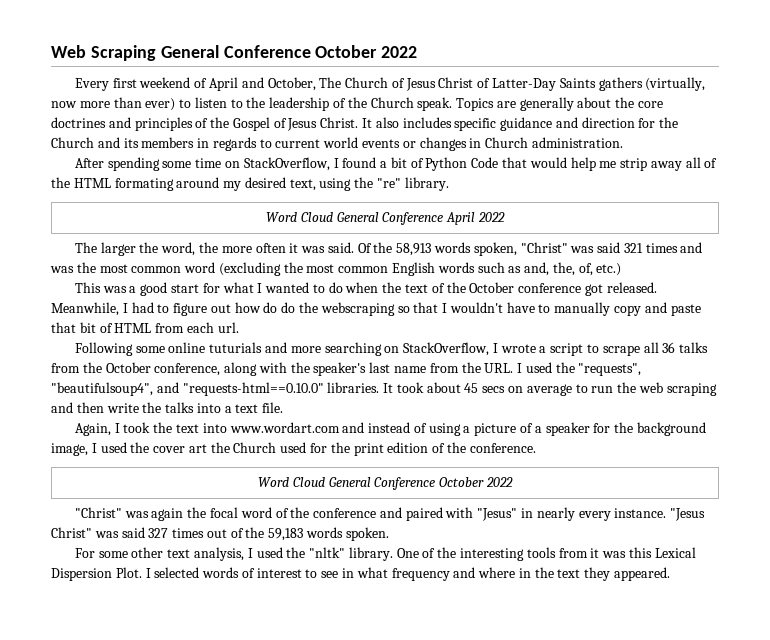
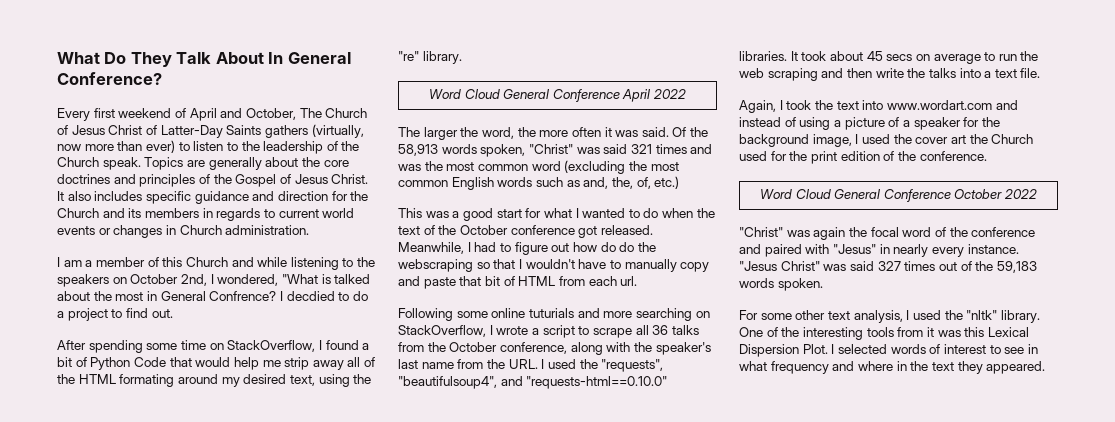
- Web Scraping General Conference October 2022
+ What Do They Talk About In General Conference?
+ I am a member of this Church and while listening to the speakers on October 2nd, I wondered, "What is talked about the most in General Confrence? I decdied to do a project to find out.

